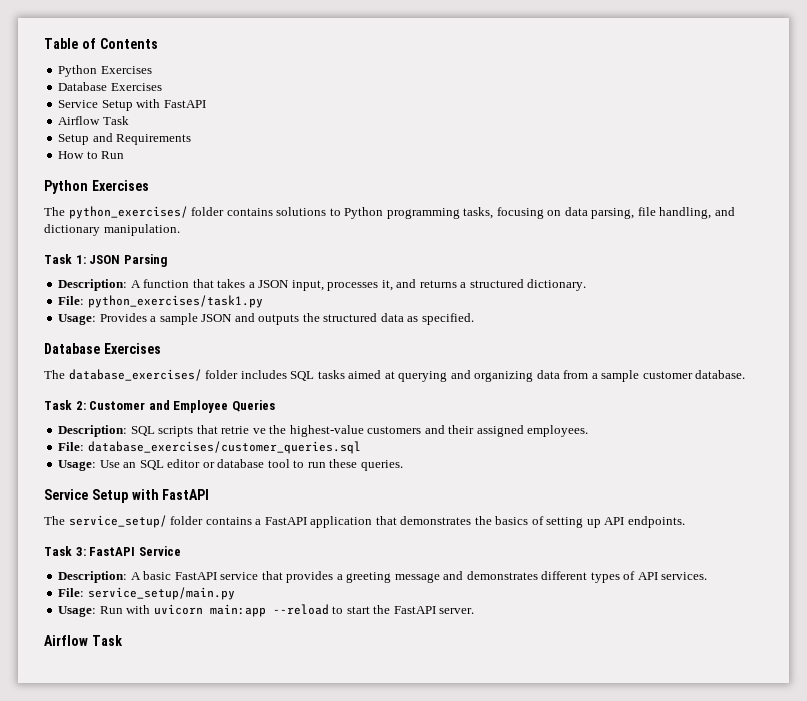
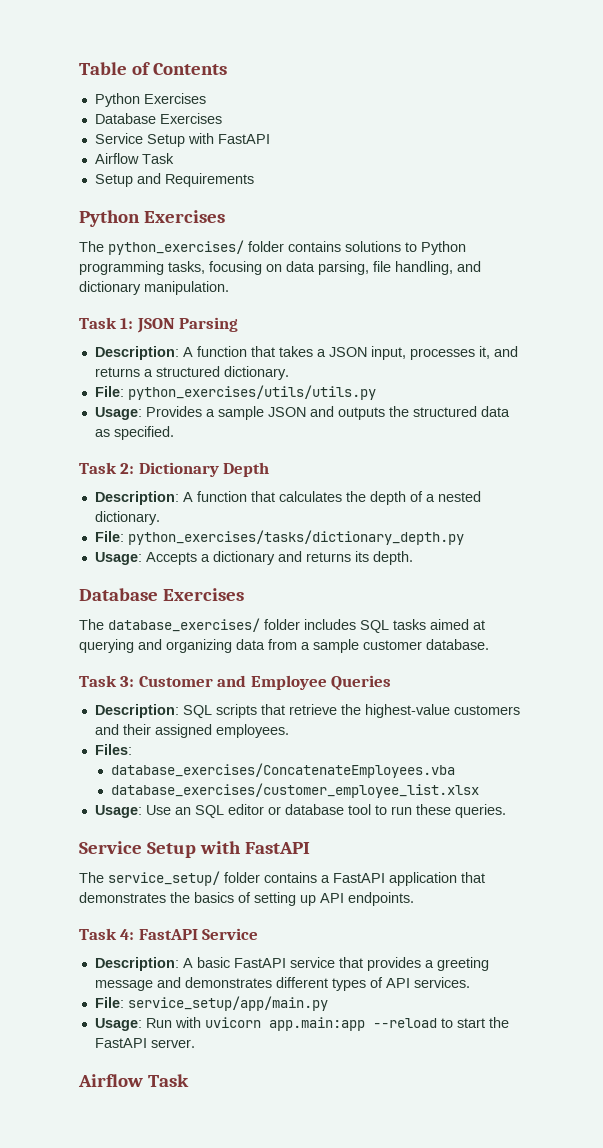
- How to Run
- File: python_exercises/task1.py
+ File: python_exercises/utils/utils.py
+ Task 2: Dictionary Depth
+ Description: A function that calculates the depth of a nested dictionary.
+ File: python_exercises/tasks/dictionary_depth.py
+ Usage: Accepts a dictionary and returns its depth.
- Task 2: Customer and Employee Queries
+ Task 3: Customer and Employee Queries
- Description: SQL scripts that retrie ve the highest-value customers and their assigned employees.
+ Description: SQL scripts that retrieve the highest-value customers and their assigned employees.
- File: database_exercises/customer_queries.sql
+ Files:
+ database_exercises/ConcatenateEmployees.vba
+ database_exercises/customer_employee_list.xlsx
- Task 3: FastAPI Service
+ Task 4: FastAPI Service
- File: service_setup/main.py
+ File: service_setup/app/main.py
- Usage: Run with uvicorn main:app --reload to start the FastAPI server.
+ Usage: Run with uvicorn app.main:app --reload to start the FastAPI server.

